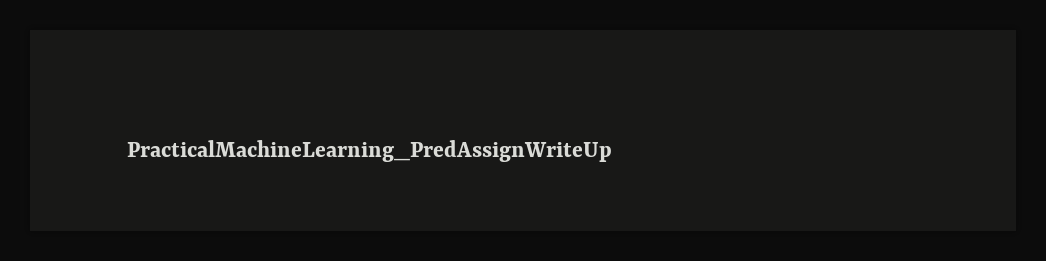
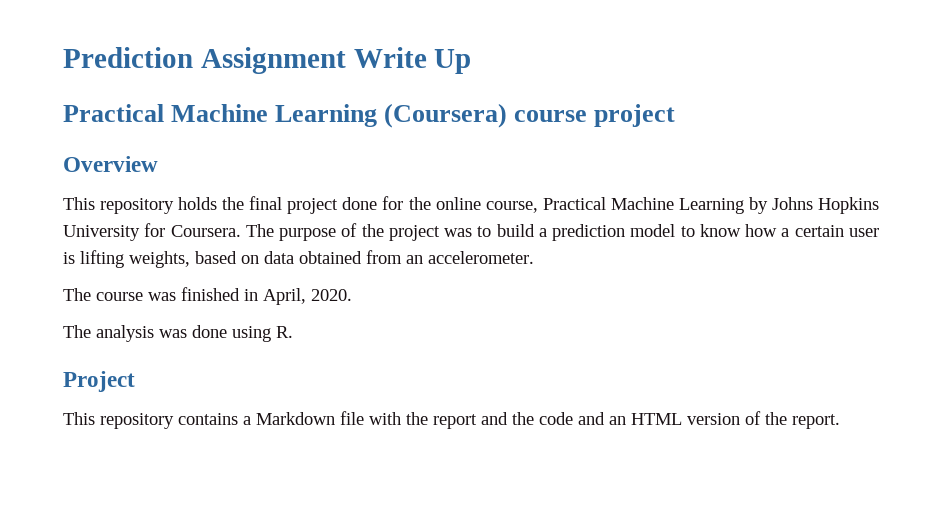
- PracticalMachineLearning_PredAssignWriteUp
+ Prediction Assignment Write Up
+ Practical Machine Learning (Coursera) course project
+ Overview
+ This repository holds the final project done for the online course, Practical Machine Learning by Johns Hopkins University for Coursera. The purpose of the project was to build a prediction model to know how a certain user is lifting weights, based on data obtained from an accelerometer.
+ The course was finished in April, 2020.
+ The analysis was done using R.
+ Project
+ This repository contains a Markdown file with the report and the code and an HTML version of the report.

